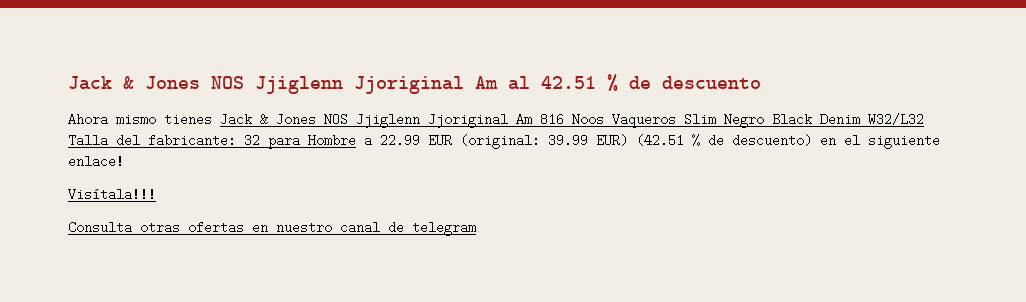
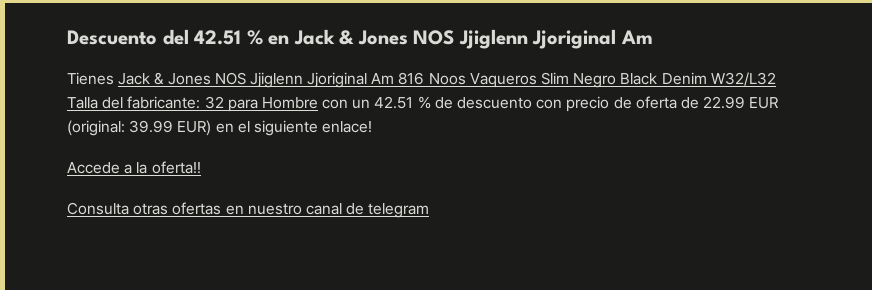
- Jack & Jones NOS Jjiglenn Jjoriginal Am al 42.51 % de descuento
- Ahora mismo tienes Jack & Jones NOS Jjiglenn Jjoriginal Am 816 Noos Vaqueros Slim Negro Black Denim W32/L32 Talla del fabricante: 32 para Hombre a 22.99 EUR (original: 39.99 EUR) (42.51 % de descuento) en el siguiente enlace!
+ Descuento del 42.51 % en Jack & Jones NOS Jjiglenn Jjoriginal Am
+ Tienes Jack & Jones NOS Jjiglenn Jjoriginal Am 816 Noos Vaqueros Slim Negro Black Denim W32/L32 Talla del fabricante: 32 para Hombre con un 42.51 % de descuento con precio de oferta de 22.99 EUR (original: 39.99 EUR) en el siguiente enlace!
- Visítala!!!
+ Accede a la oferta!!

